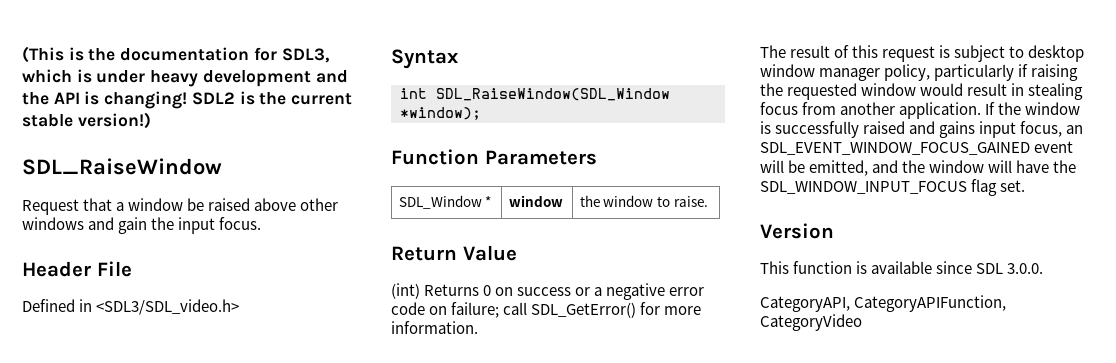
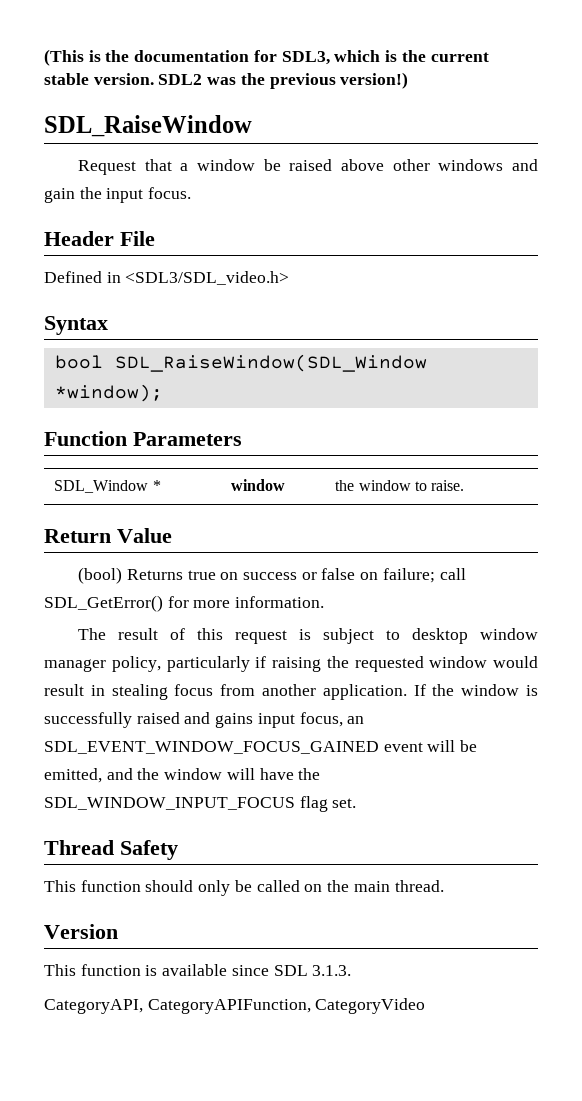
- (This is the documentation for SDL3, which is under heavy development and the API is changing! SDL2 is the current stable version!)
+ (This is the documentation for SDL3, which is the current stable version. SDL2 was the previous version!)
- int SDL_RaiseWindow(SDL_Window *window);
+ bool SDL_RaiseWindow(SDL_Window *window);
- (int) Returns 0 on success or a negative error code on failure; call SDL_GetError() for more information.
+ (bool) Returns true on success or false on failure; call SDL_GetError() for more information.
+ Thread Safety
+ This function should only be called on the main thread.
- This function is available since SDL 3.0.0.
+ This function is available since SDL 3.1.3.

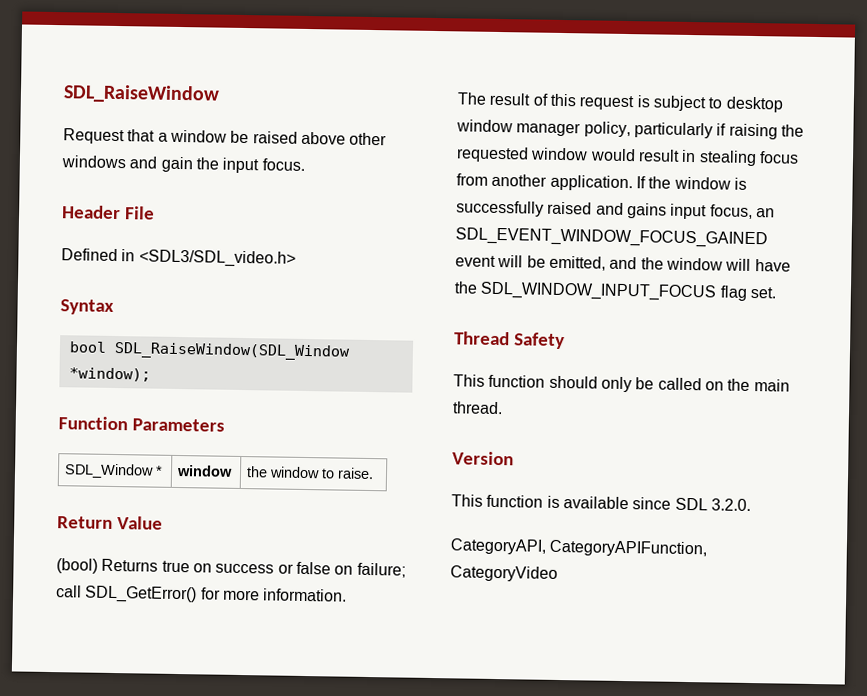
- (This is the documentation for SDL3, which is the current stable version. SDL2 was the previous version!)
- This function is available since SDL 3.1.3.
+ This function is available since SDL 3.2.0.

